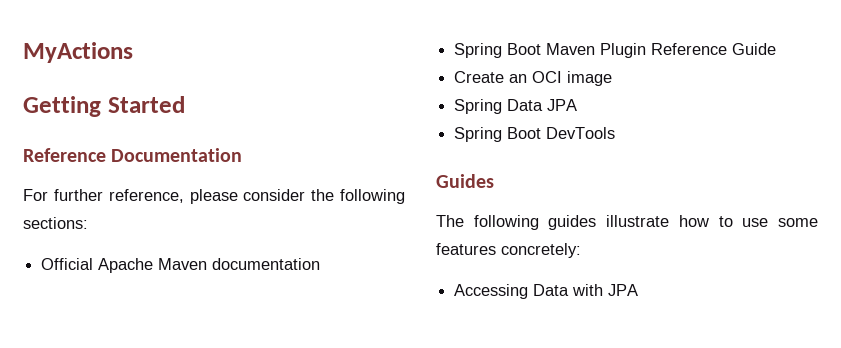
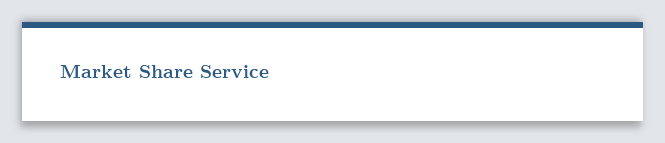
- MyActions
- Getting Started
- Reference Documentation
- For further reference, please consider the following sections:
- Official Apache Maven documentation
- Spring Boot Maven Plugin Reference Guide
- Create an OCI image
- Spring Data JPA
- Spring Boot DevTools
- Guides
- The following guides illustrate how to use some features concretely:
- Accessing Data with JPA
+ Market Share Service

